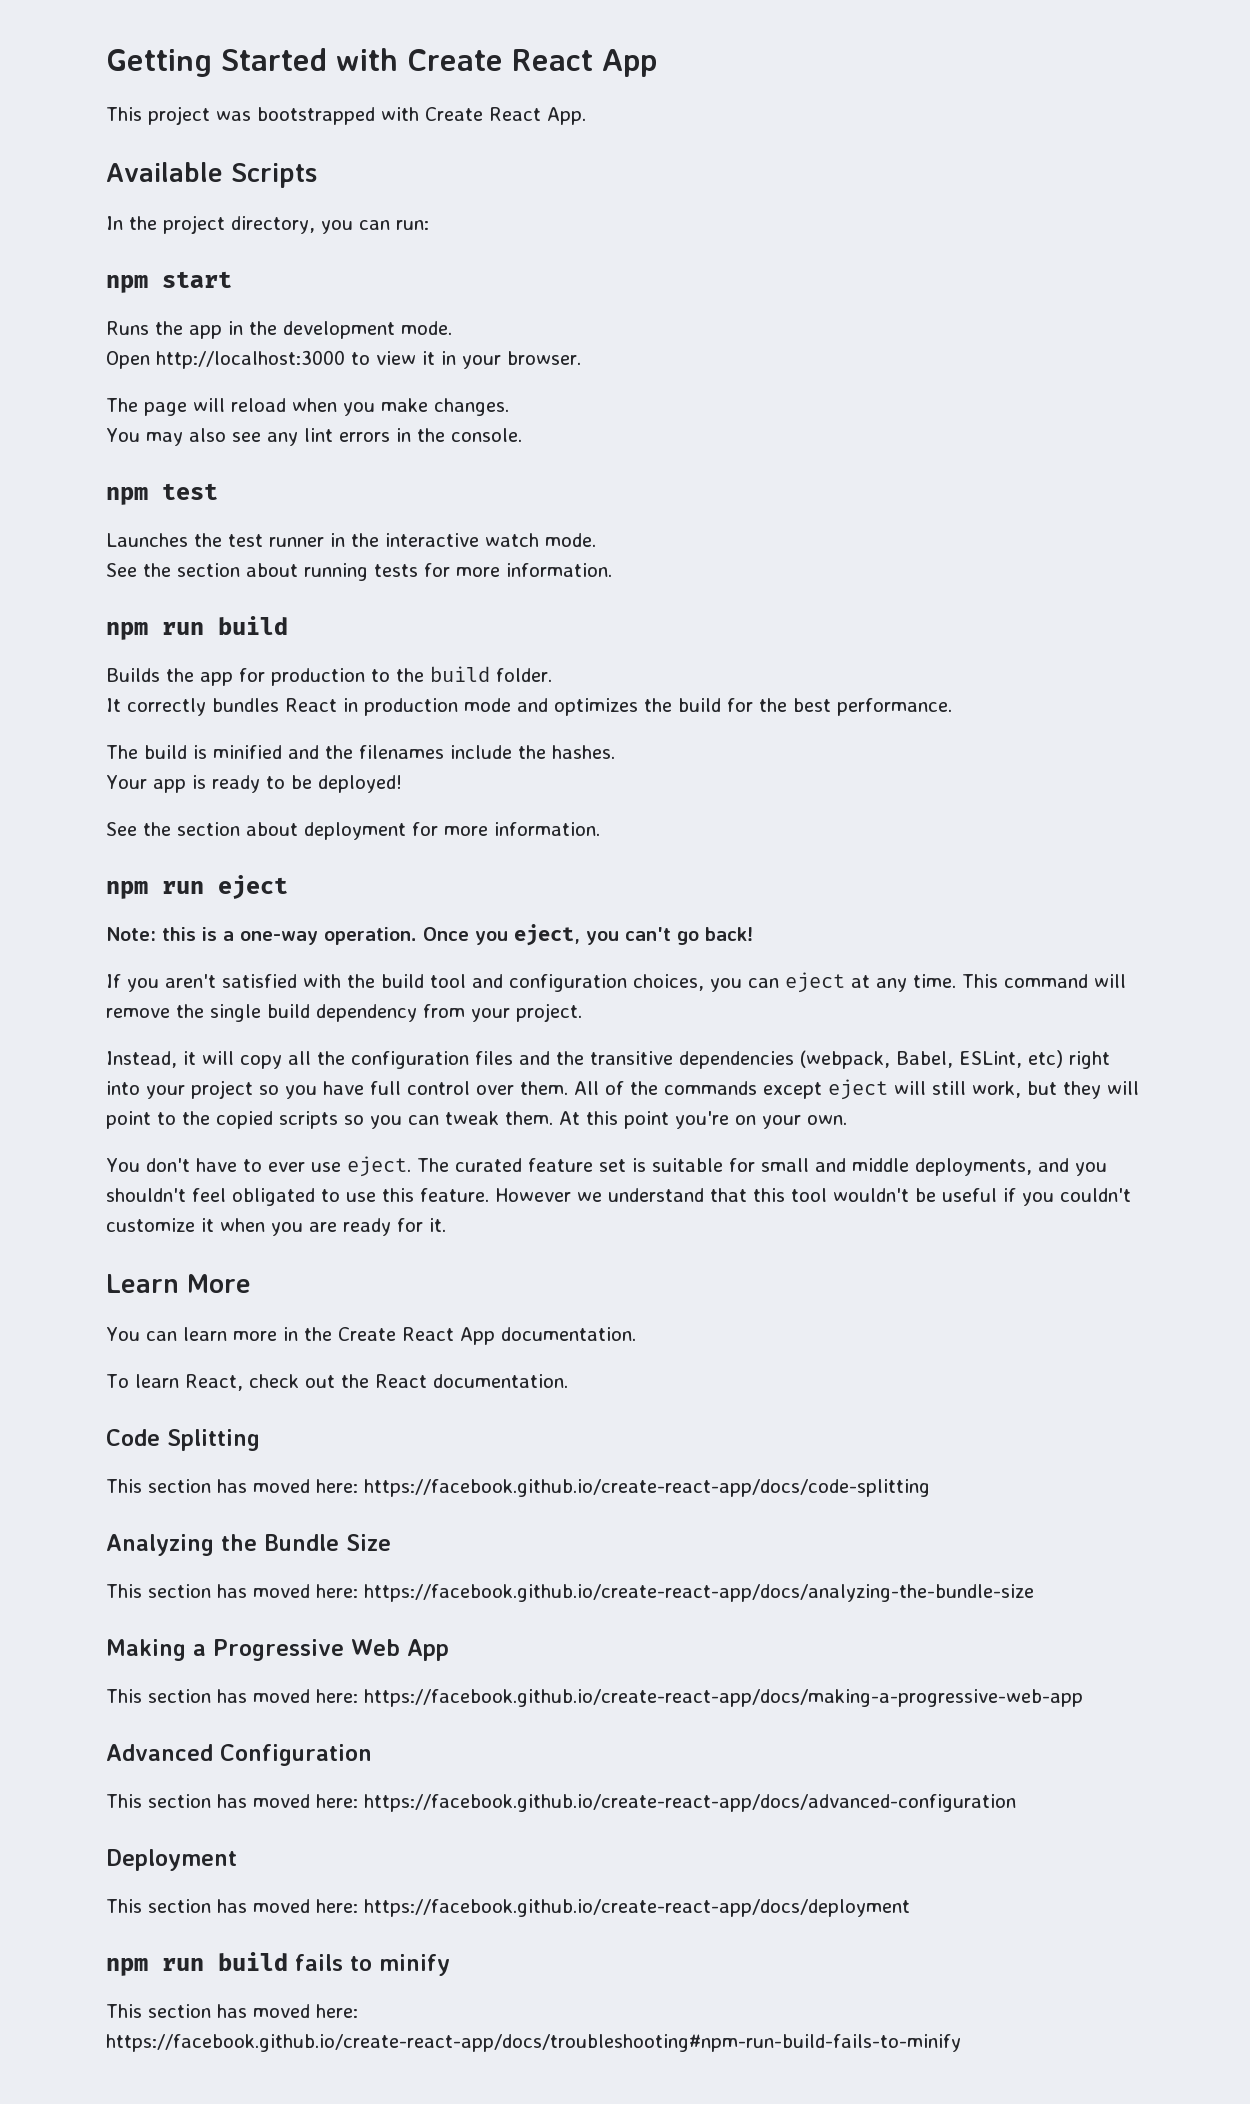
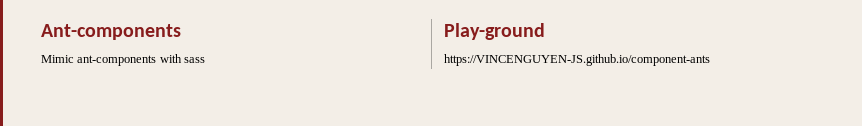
- Getting Started with Create React App
- This project was bootstrapped with Create React App.
- Available Scripts
- In the project directory, you can run:
- npm start
- Runs the app in the development mode.
- Open http://localhost:3000 to view it in your browser.
- The page will reload when you make changes.
- You may also see any lint errors in the console.
- npm test
- Launches the test runner in the interactive watch mode.
- See the section about running tests for more information.
- npm run build
- Builds the app for production to the build folder.
- It correctly bundles React in production mode and optimizes the build for the best performance.
- The build is minified and the filenames include the hashes.
- Your app is ready to be deployed!
- See the section about deployment for more information.
- npm run eject
- Note: this is a one-way operation. Once you eject, you can't go back!
- If you aren't satisfied with the build tool and configuration choices, you can eject at any time. This command will remove the single build dependency from your project.
- Instead, it will copy all the configuration files and the transitive dependencies (webpack, Babel, ESLint, etc) right into your project so you have full control over them. All of the commands except eject will still work, but they will point to the copied scripts so you can tweak them. At this point you're on your own.
- You don't have to ever use eject. The curated feature set is suitable for small and middle deployments, and you shouldn't feel obligated to use this feature. However we understand that this tool wouldn't be useful if you couldn't customize it when you are ready for it.
- Learn More
- You can learn more in the Create React App documentation.
- To learn React, check out the React documentation.
- Code Splitting
- This section has moved here: https://facebook.github.io/create-react-app/docs/code-splitting
- Analyzing the Bundle Size
- This section has moved here: https://facebook.github.io/create-react-app/docs/analyzing-the-bundle-size
- Making a Progressive Web App
- This section has moved here: https://facebook.github.io/create-react-app/docs/making-a-progressive-web-app
- Advanced Configuration
- This section has moved here: https://facebook.github.io/create-react-app/docs/advanced-configuration
- Deployment
- This section has moved here: https://facebook.github.io/create-react-app/docs/deployment
- npm run build fails to minify
- This section has moved here: https://facebook.github.io/create-react-app/docs/troubleshooting#npm-run-build-fails-to-minify
+ Ant-components
+ Mimic ant-components with sass
+ Play-ground
+ https://VINCENGUYEN-JS.github.io/component-ants

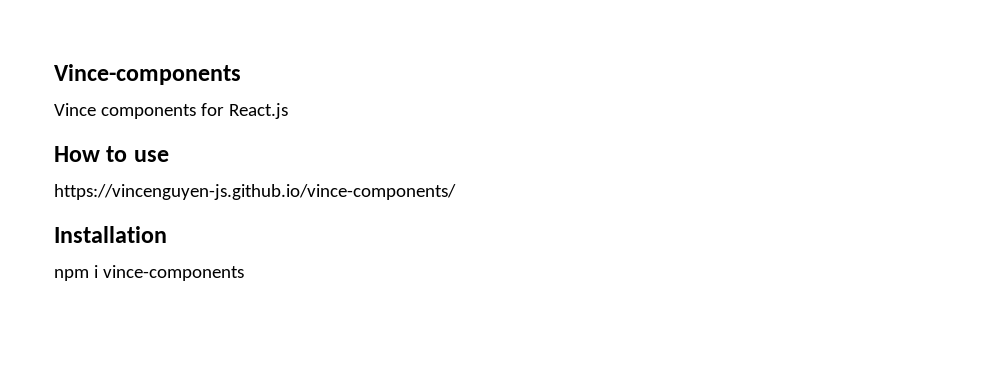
- Ant-components
- Mimic ant-components with sass
- Play-ground
- https://VINCENGUYEN-JS.github.io/component-ants
+ Vince-components
+ Vince components for React.js
+ How to use
+ https://vincenguyen-js.github.io/vince-components/
+ Installation
+ npm i vince-components

